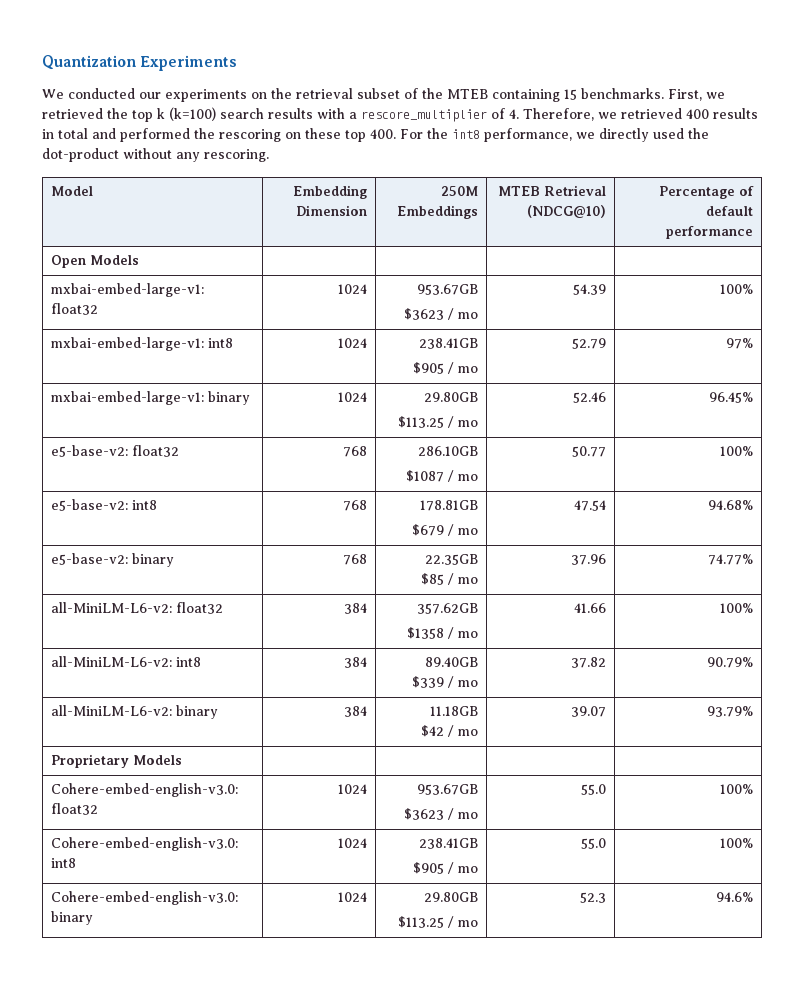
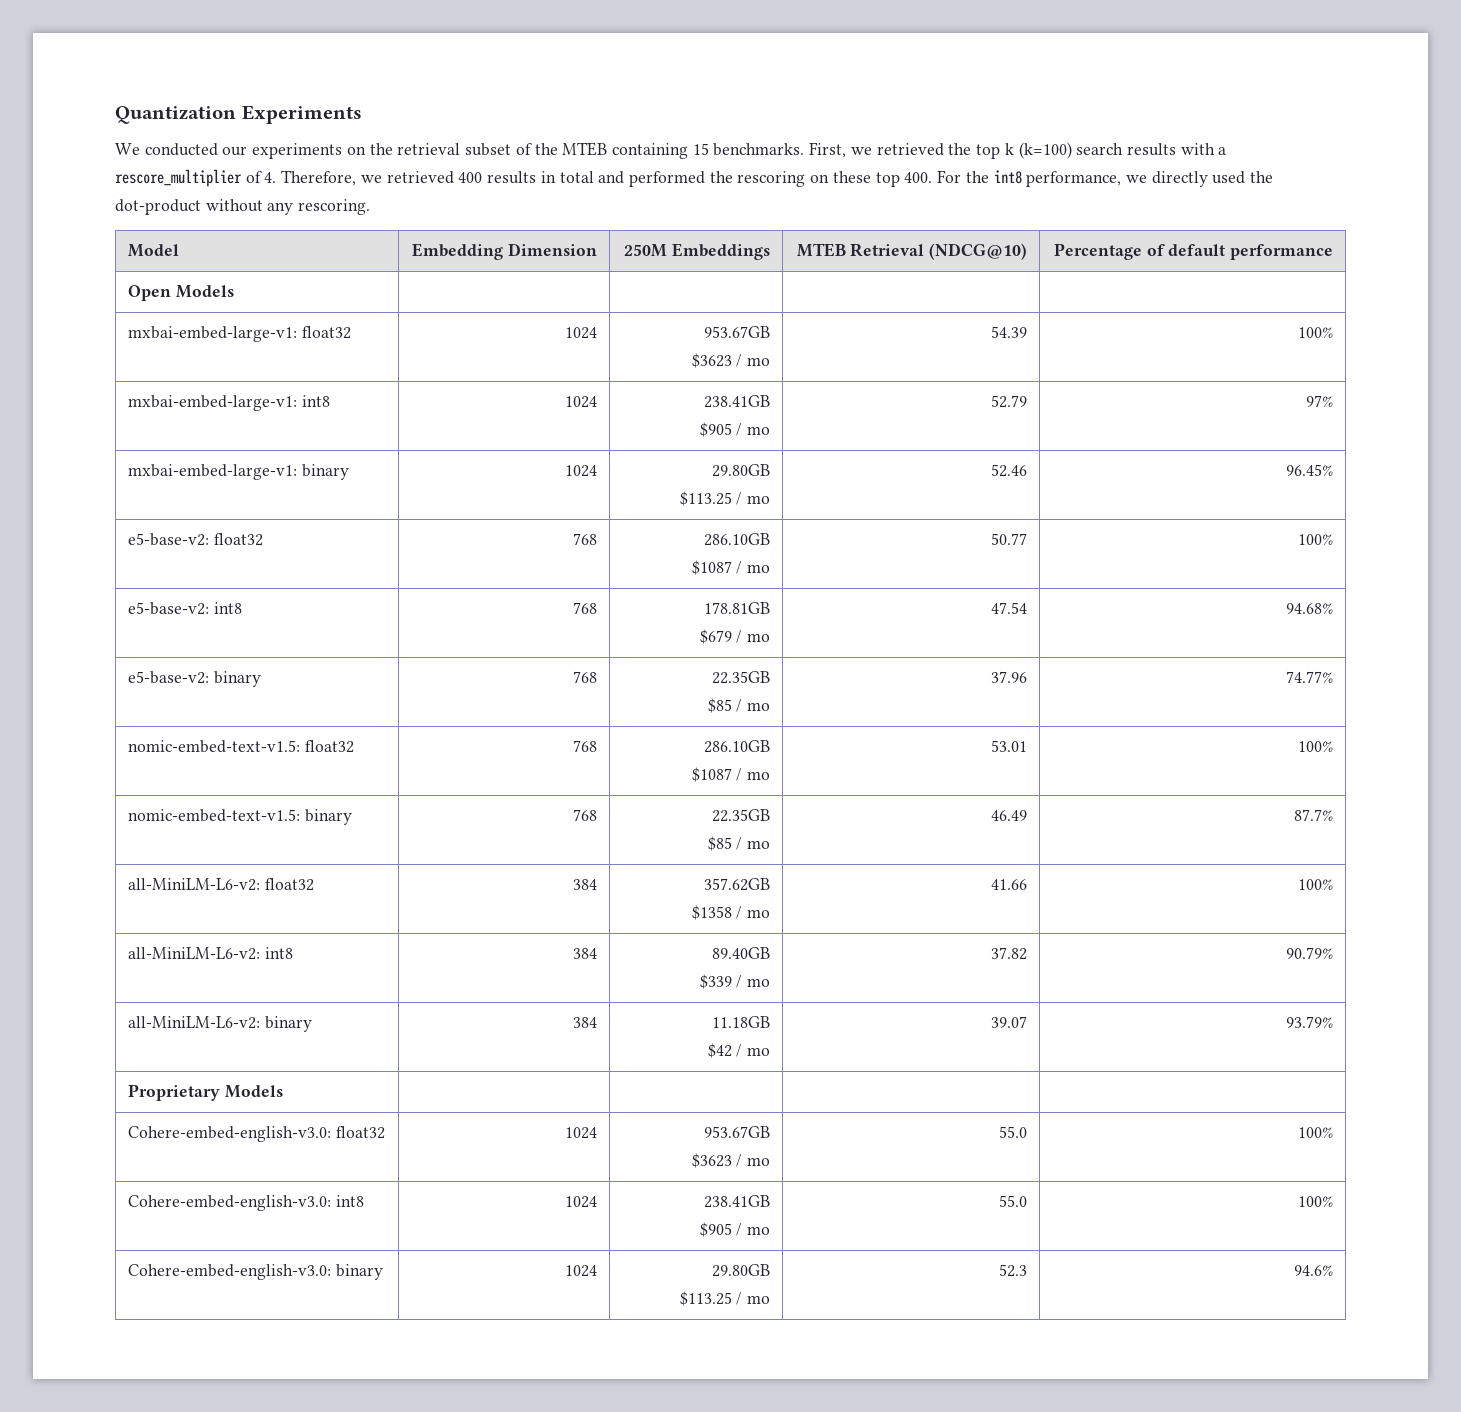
+ nomic-embed-text-v1.5: float32 | 768 | 286.10GB
+ $1087 / mo | 53.01 | 100%
+ nomic-embed-text-v1.5: binary | 768 | 22.35GB
+ $85 / mo | 46.49 | 87.7%

